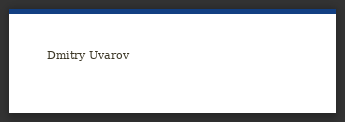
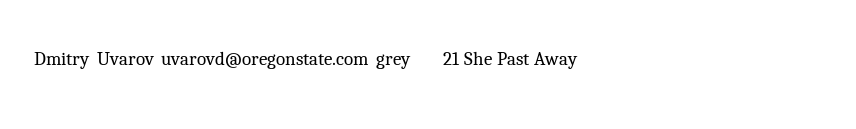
- Dmitry Uvarov
+ Dmitry Uvarov uvarovd@oregonstate.com grey 21 She Past Away

